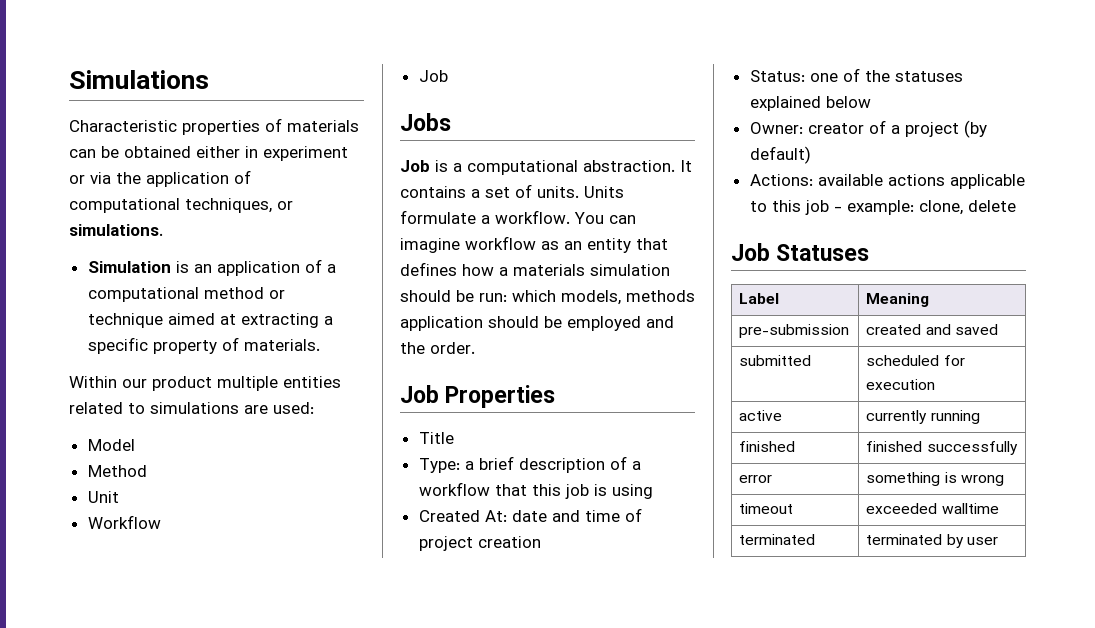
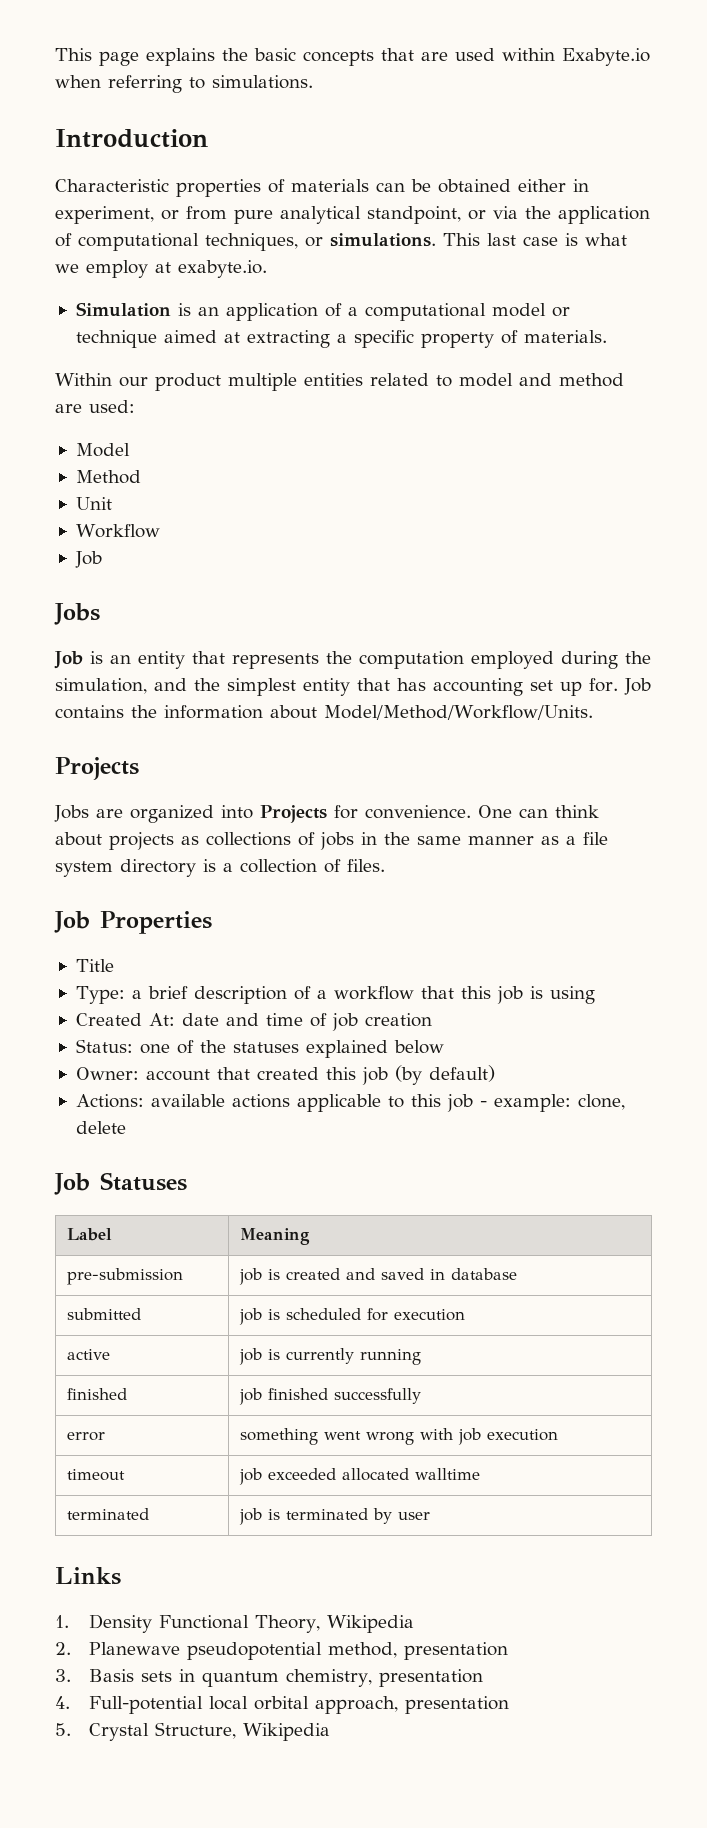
- Simulations
+ This page explains the basic concepts that are used within Exabyte.io when referring to simulations.
+ Introduction
- Characteristic properties of materials can be obtained either in experiment or via the application of computational techniques, or simulations.
+ Characteristic properties of materials can be obtained either in experiment, or from pure analytical standpoint, or via the application of computational techniques, or simulations. This last case is what we employ at exabyte.io.
- Simulation is an application of a computational method or technique aimed at extracting a specific property of materials.
+ Simulation is an application of a computational model or technique aimed at extracting a specific property of materials.
- Within our product multiple entities related to simulations are used:
+ Within our product multiple entities related to model and method are used:
- Job is a computational abstraction. It contains a set of units. Units formulate a workflow. You can imagine workflow as an entity that defines how a materials simulation should be run: which models, methods application should be employed and the order.
+ Job is an entity that represents the computation employed during the simulation, and the simplest entity that has accounting set up for. Job contains the information about Model/Method/Workflow/Units.
+ Projects
+ Jobs are organized into Projects for convenience. One can think about projects as collections of jobs in the same manner as a file system directory is a collection of files.
- Created At: date and time of project creation
+ Created At: date and time of job creation
- Owner: creator of a project (by default)
+ Owner: account that created this job (by default)
- pre-submission | created and saved
+ pre-submission | job is created and saved in database
- submitted | scheduled for execution
+ submitted | job is scheduled for execution
- active | currently running
+ active | job is currently running
- finished | finished successfully
+ finished | job finished successfully
- error | something is wrong
- timeout | exceeded walltime
+ error | something went wrong with job execution
+ timeout | job exceeded allocated walltime
- terminated | terminated by user
+ terminated | job is terminated by user
+ Links
+ 1. Density Functional Theory, Wikipedia
+ 2. Planewave pseudopotential method, presentation
+ 3. Basis sets in quantum chemistry, presentation
+ 4. Full-potential local orbital approach, presentation
+ 5. Crystal Structure, Wikipedia

